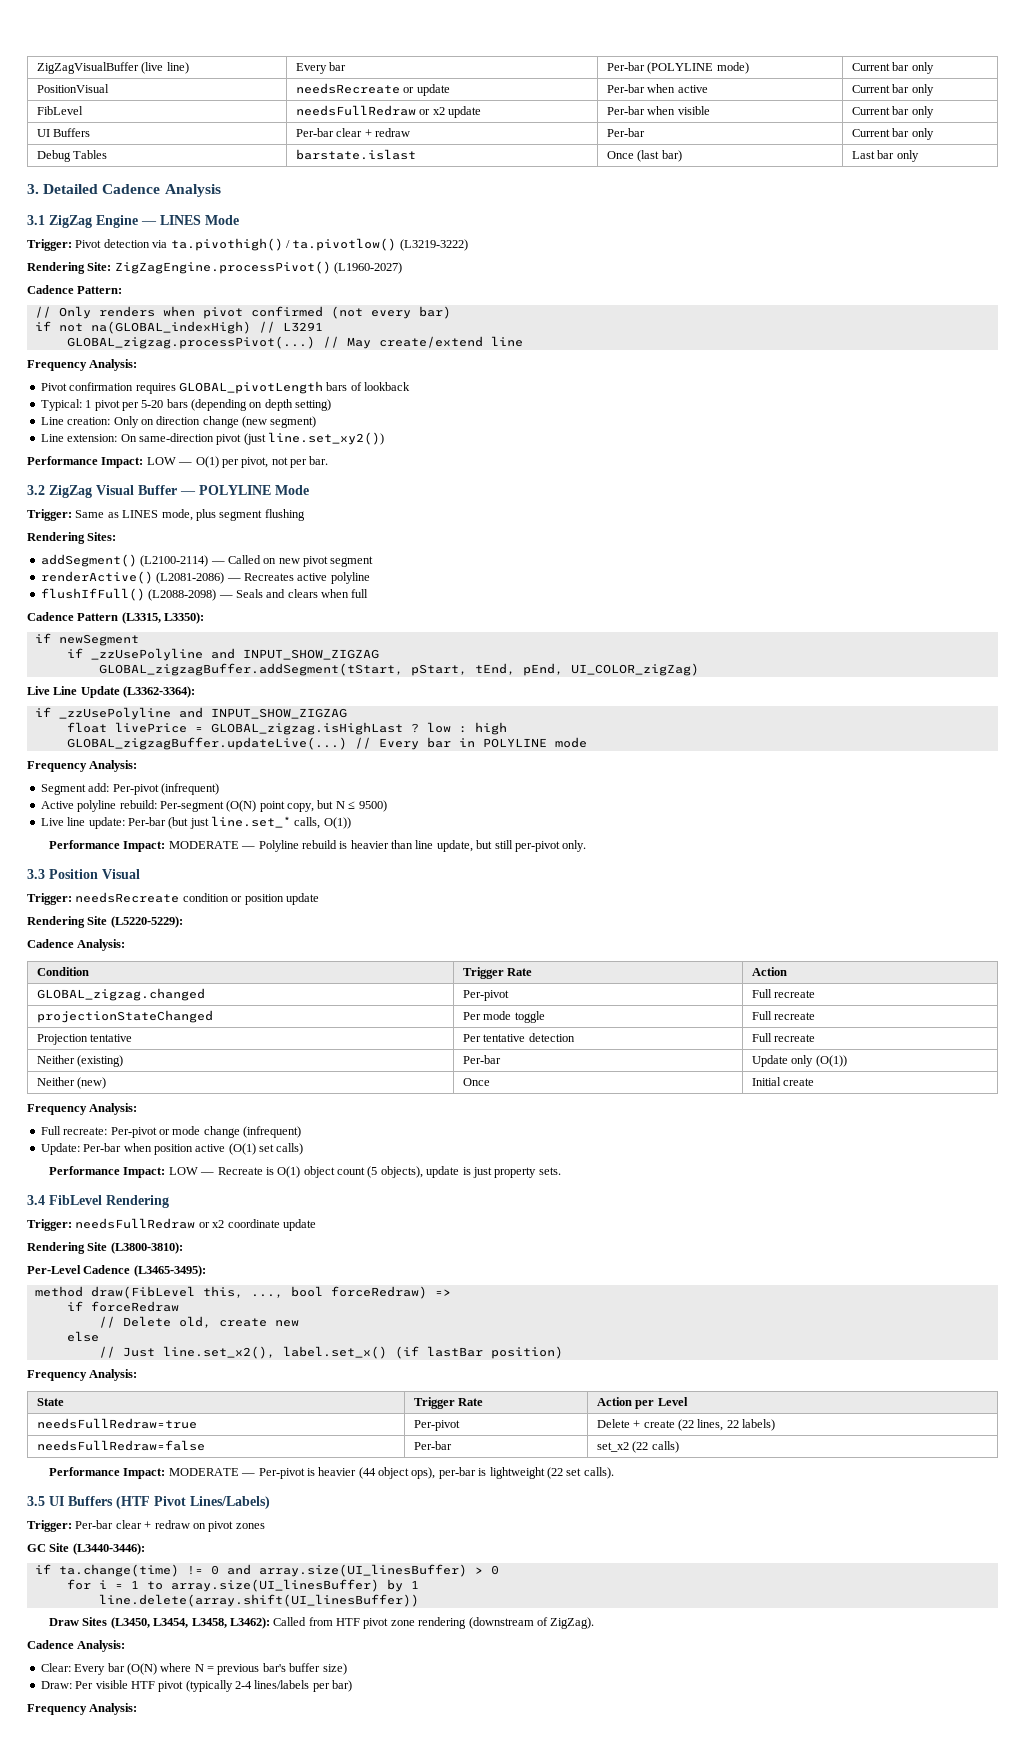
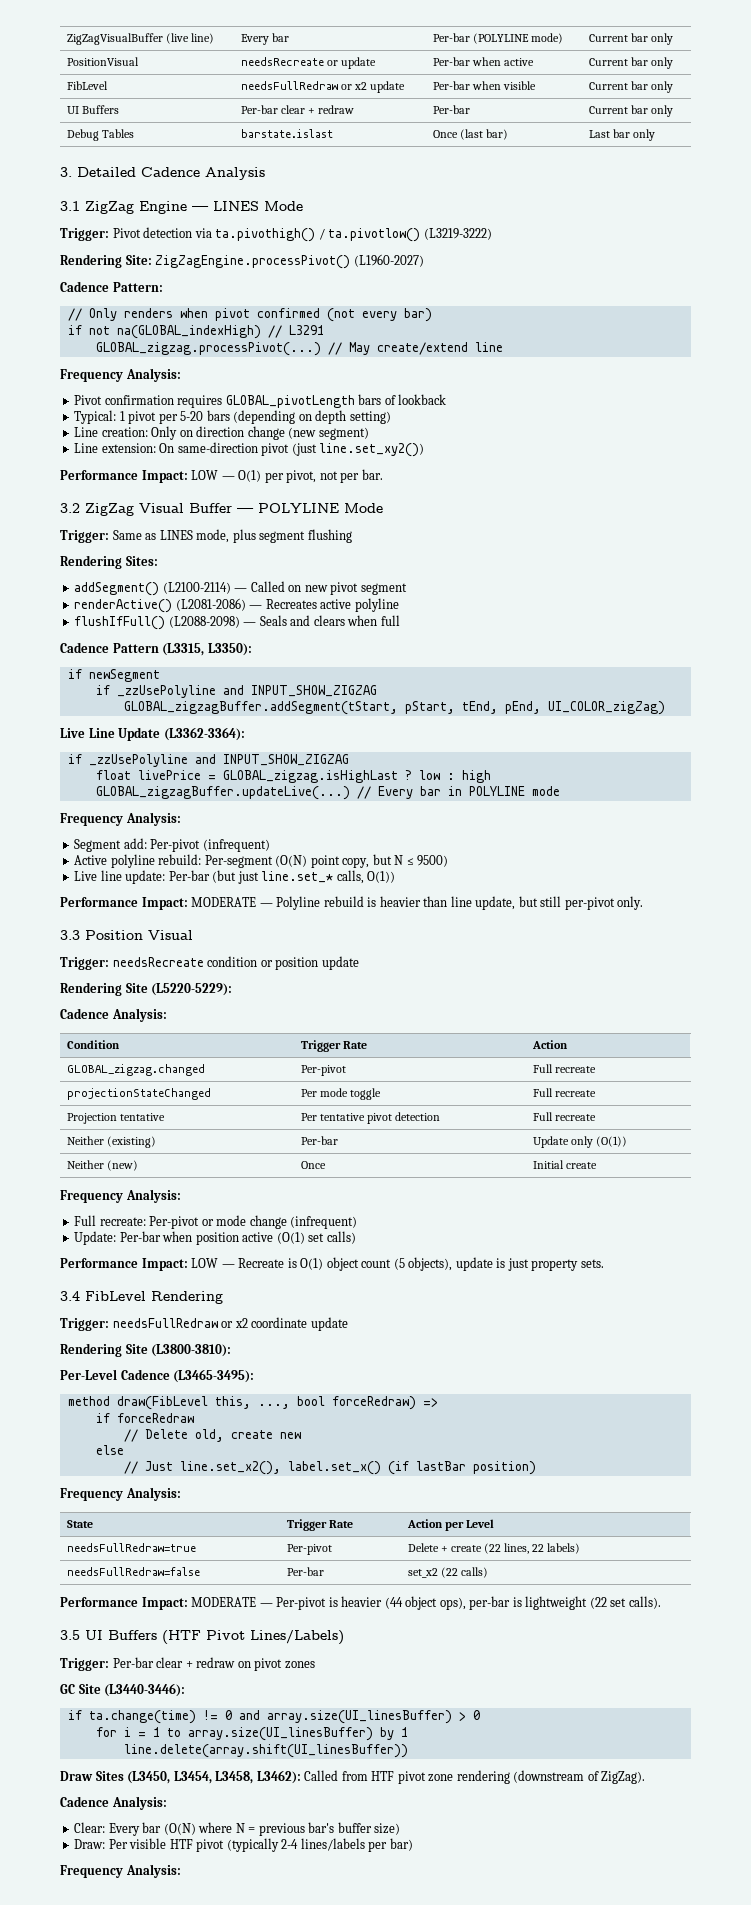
- Projection tentative | Per tentative detection | Full recreate
+ Projection tentative | Per tentative pivot detection | Full recreate

